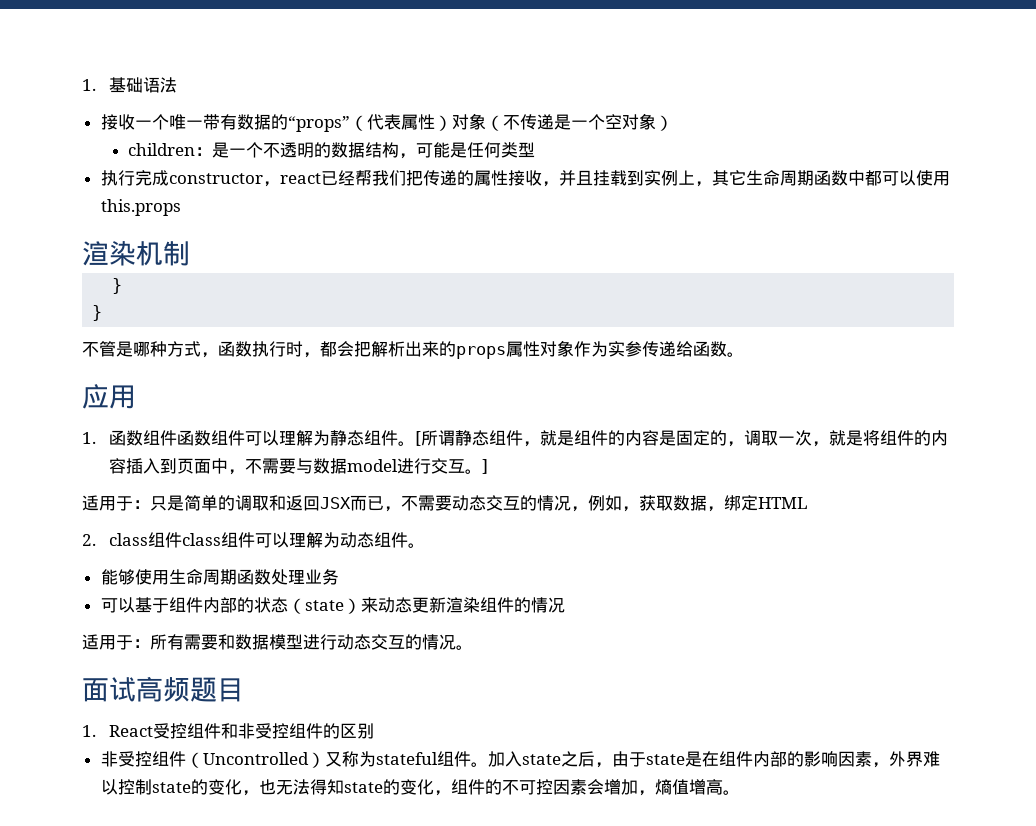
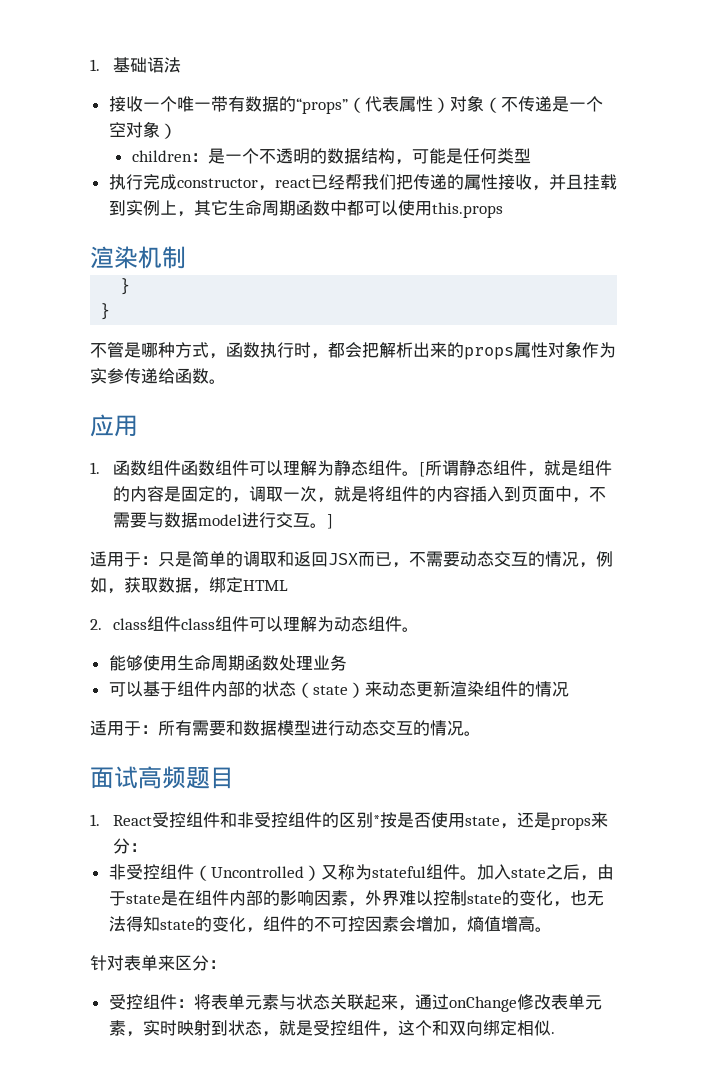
- 1. React受控组件和非受控组件的区别
+ 1. React受控组件和非受控组件的区别*按是否使用state，还是props来分：
+ 针对表单来区分：
+ 受控组件：将表单元素与状态关联起来，通过onChange修改表单元素，实时映射到状态，就是受控组件，这个和双向绑定相似.

